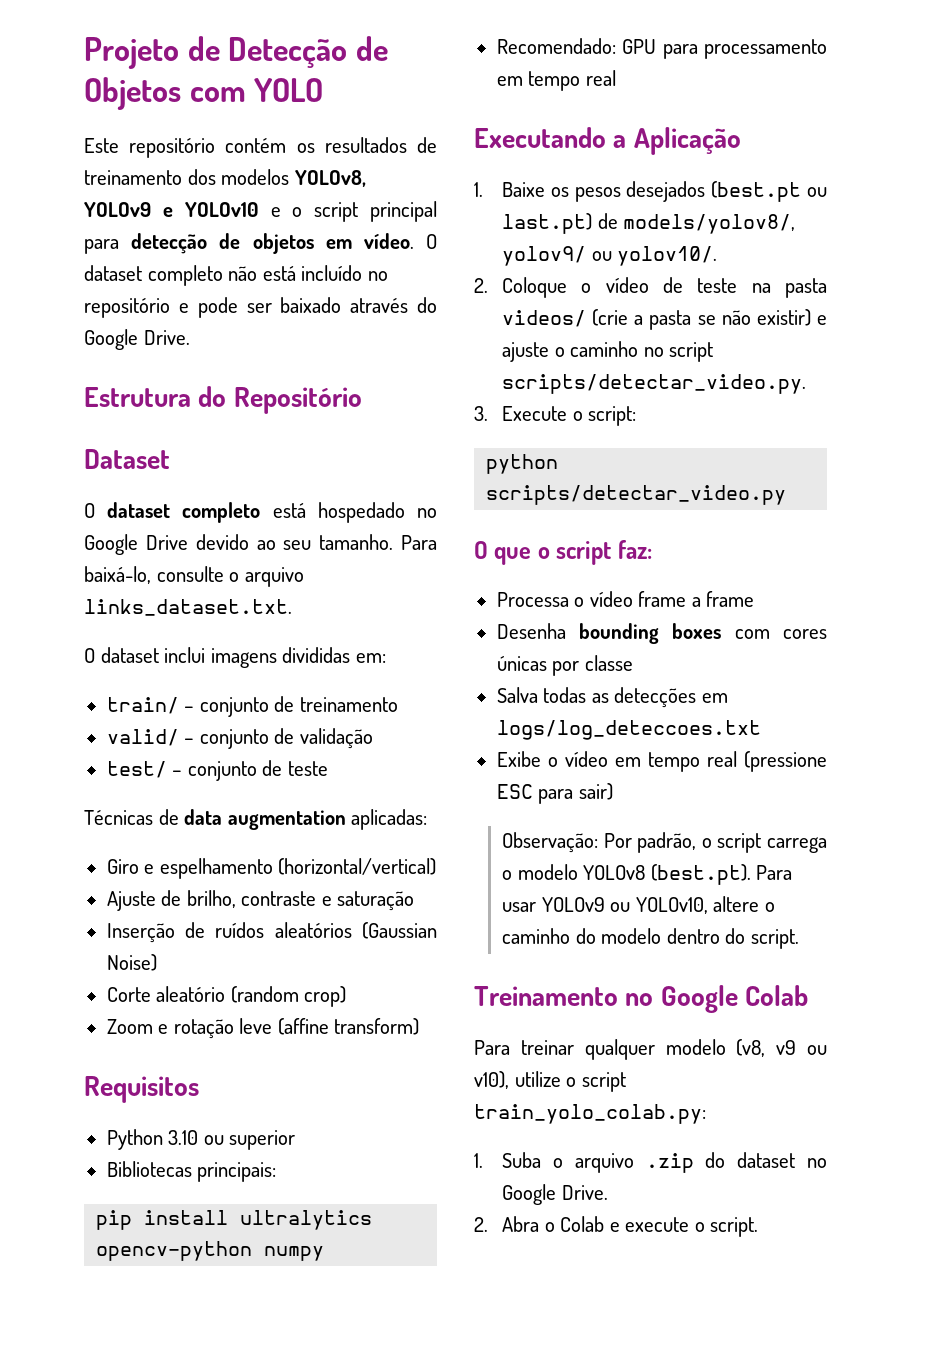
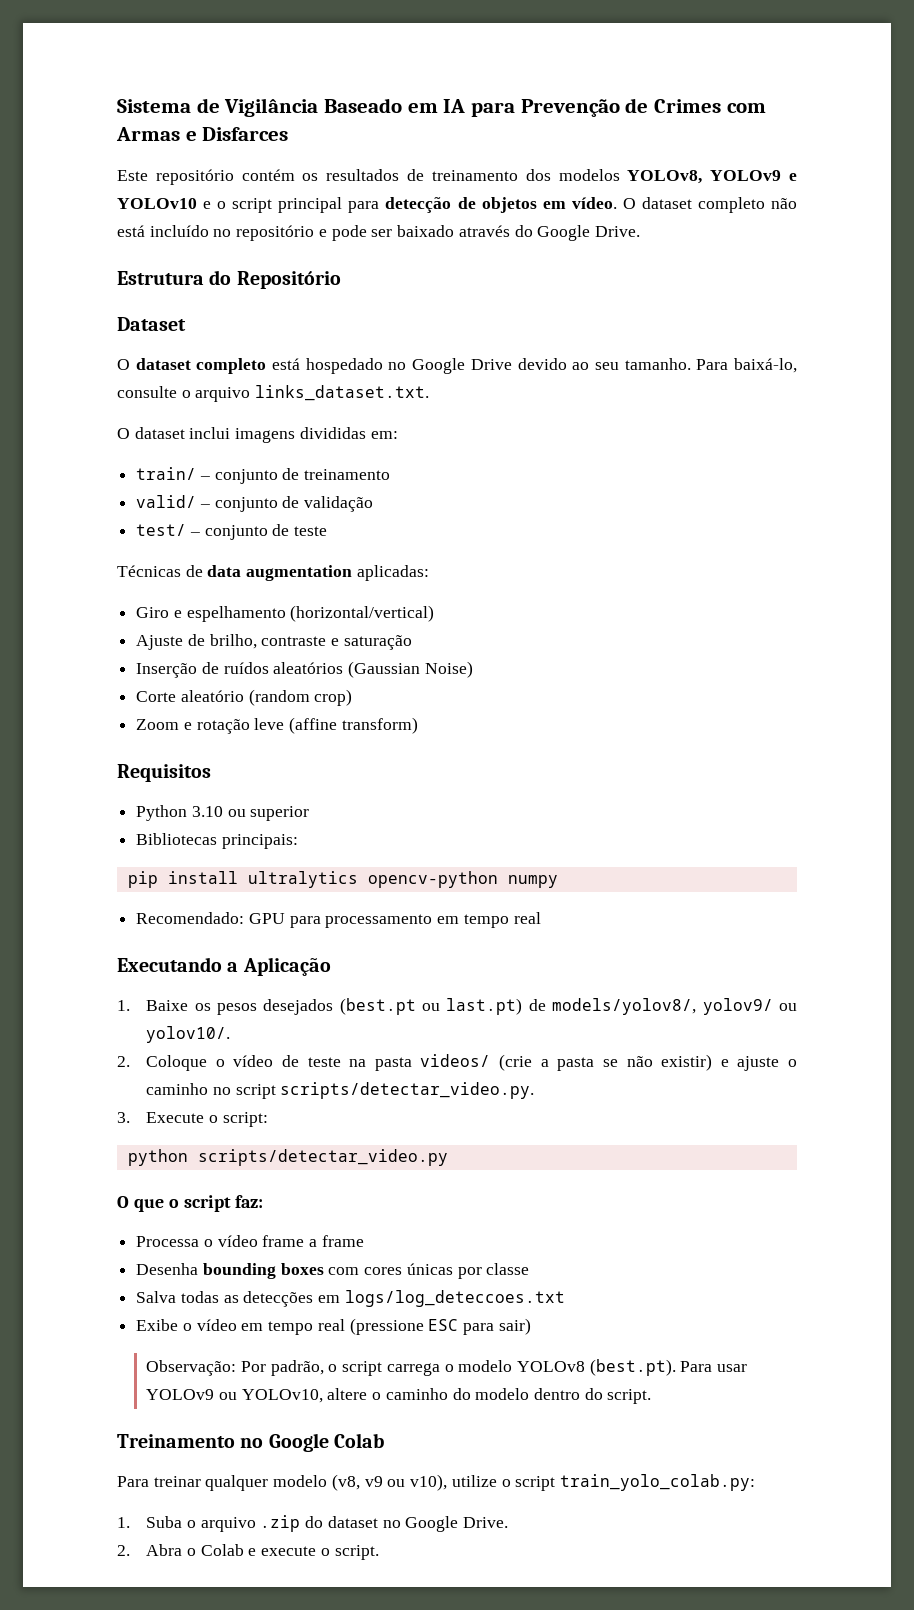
- Projeto de Detecção de Objetos com YOLO
+ Sistema de Vigilância Baseado em IA para Prevenção de Crimes com Armas e Disfarces

